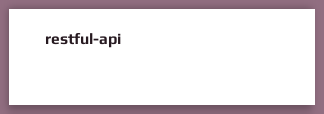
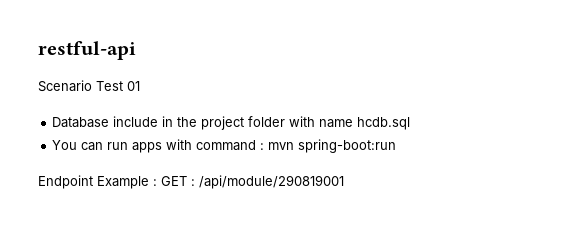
+ Scenario Test 01
+ Database include in the project folder with name hcdb.sql
+ You can run apps with command : mvn spring-boot:run
+ Endpoint Example : GET : /api/module/290819001

